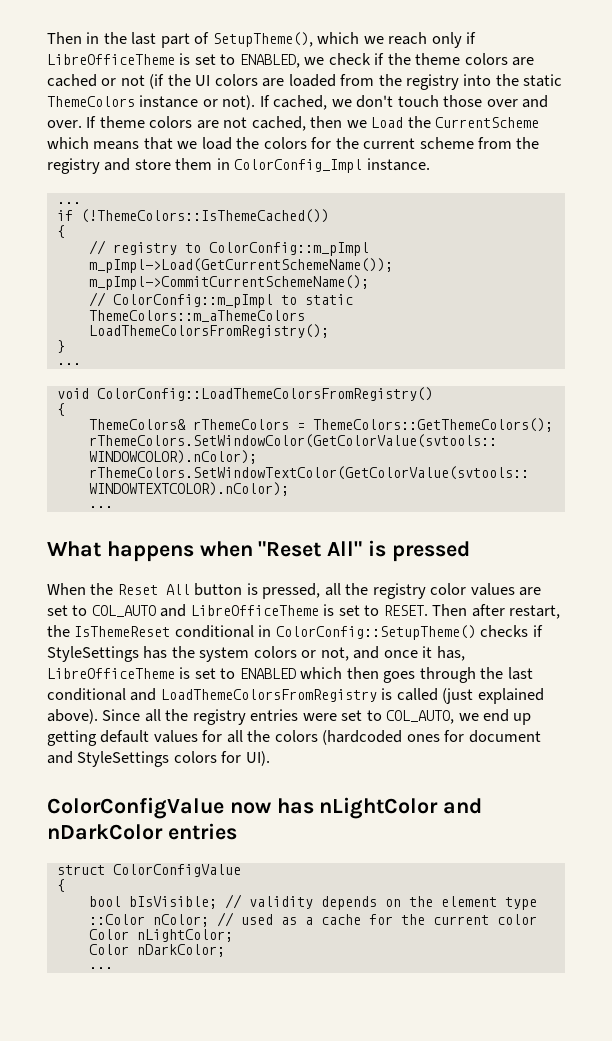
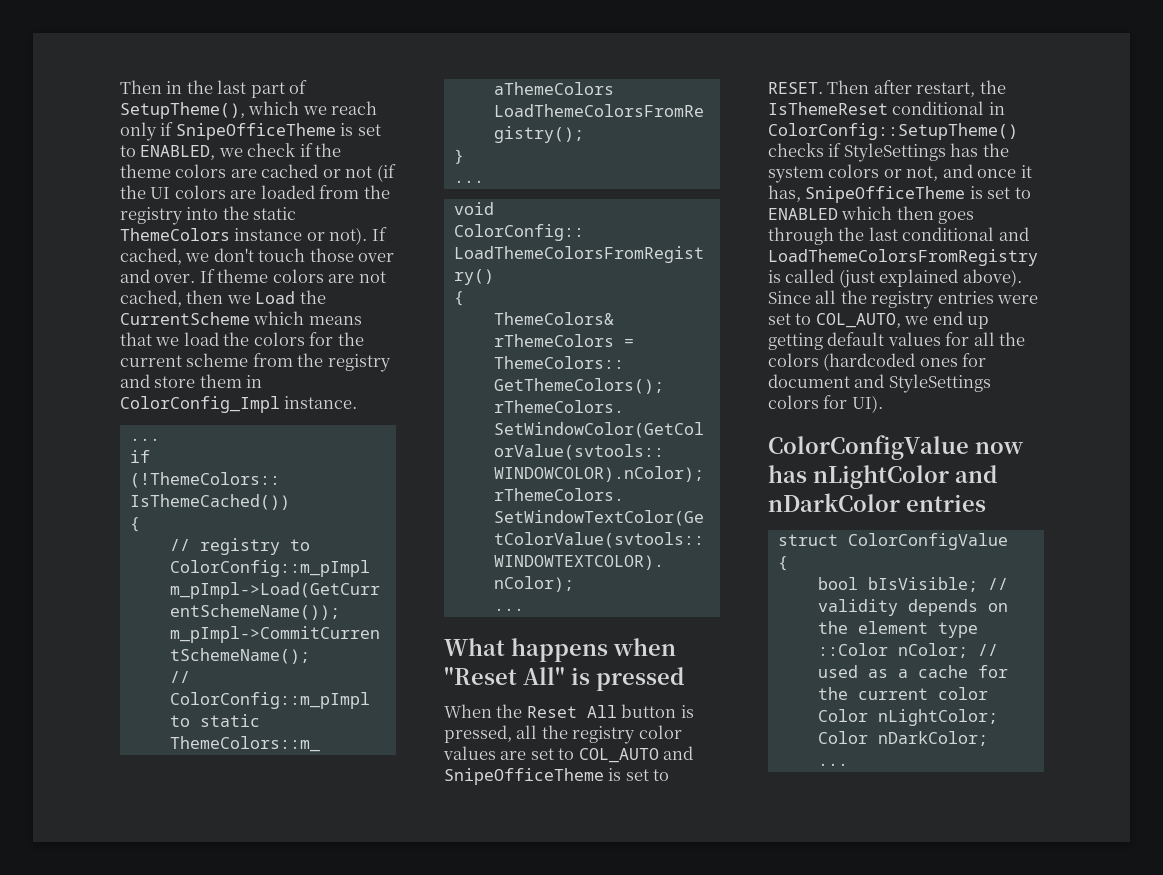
- Then in the last part of SetupTheme(), which we reach only if LibreOfficeTheme is set to ENABLED, we check if the theme colors are cached or not (if the UI colors are loaded from the registry into the static ThemeColors instance or not).
+ Then in the last part of SetupTheme(), which we reach only if SnipeOfficeTheme is set to ENABLED, we check if the theme colors are cached or not (if the UI colors are loaded from the registry into the static ThemeColors instance or not).
- When the Reset All button is pressed, all the registry color values are set to COL_AUTO and LibreOfficeTheme is set to RESET.
+ When the Reset All button is pressed, all the registry color values are set to COL_AUTO and SnipeOfficeTheme is set to RESET.
- Then after restart, the IsThemeReset conditional in ColorConfig::SetupTheme() checks if StyleSettings has the system colors or not, and once it has, LibreOfficeTheme is set to ENABLED which then goes through the last conditional and LoadThemeColorsFromRegistry is called (just explained above).
+ Then after restart, the IsThemeReset conditional in ColorConfig::SetupTheme() checks if StyleSettings has the system colors or not, and once it has, SnipeOfficeTheme is set to ENABLED which then goes through the last conditional and LoadThemeColorsFromRegistry is called (just explained above).

